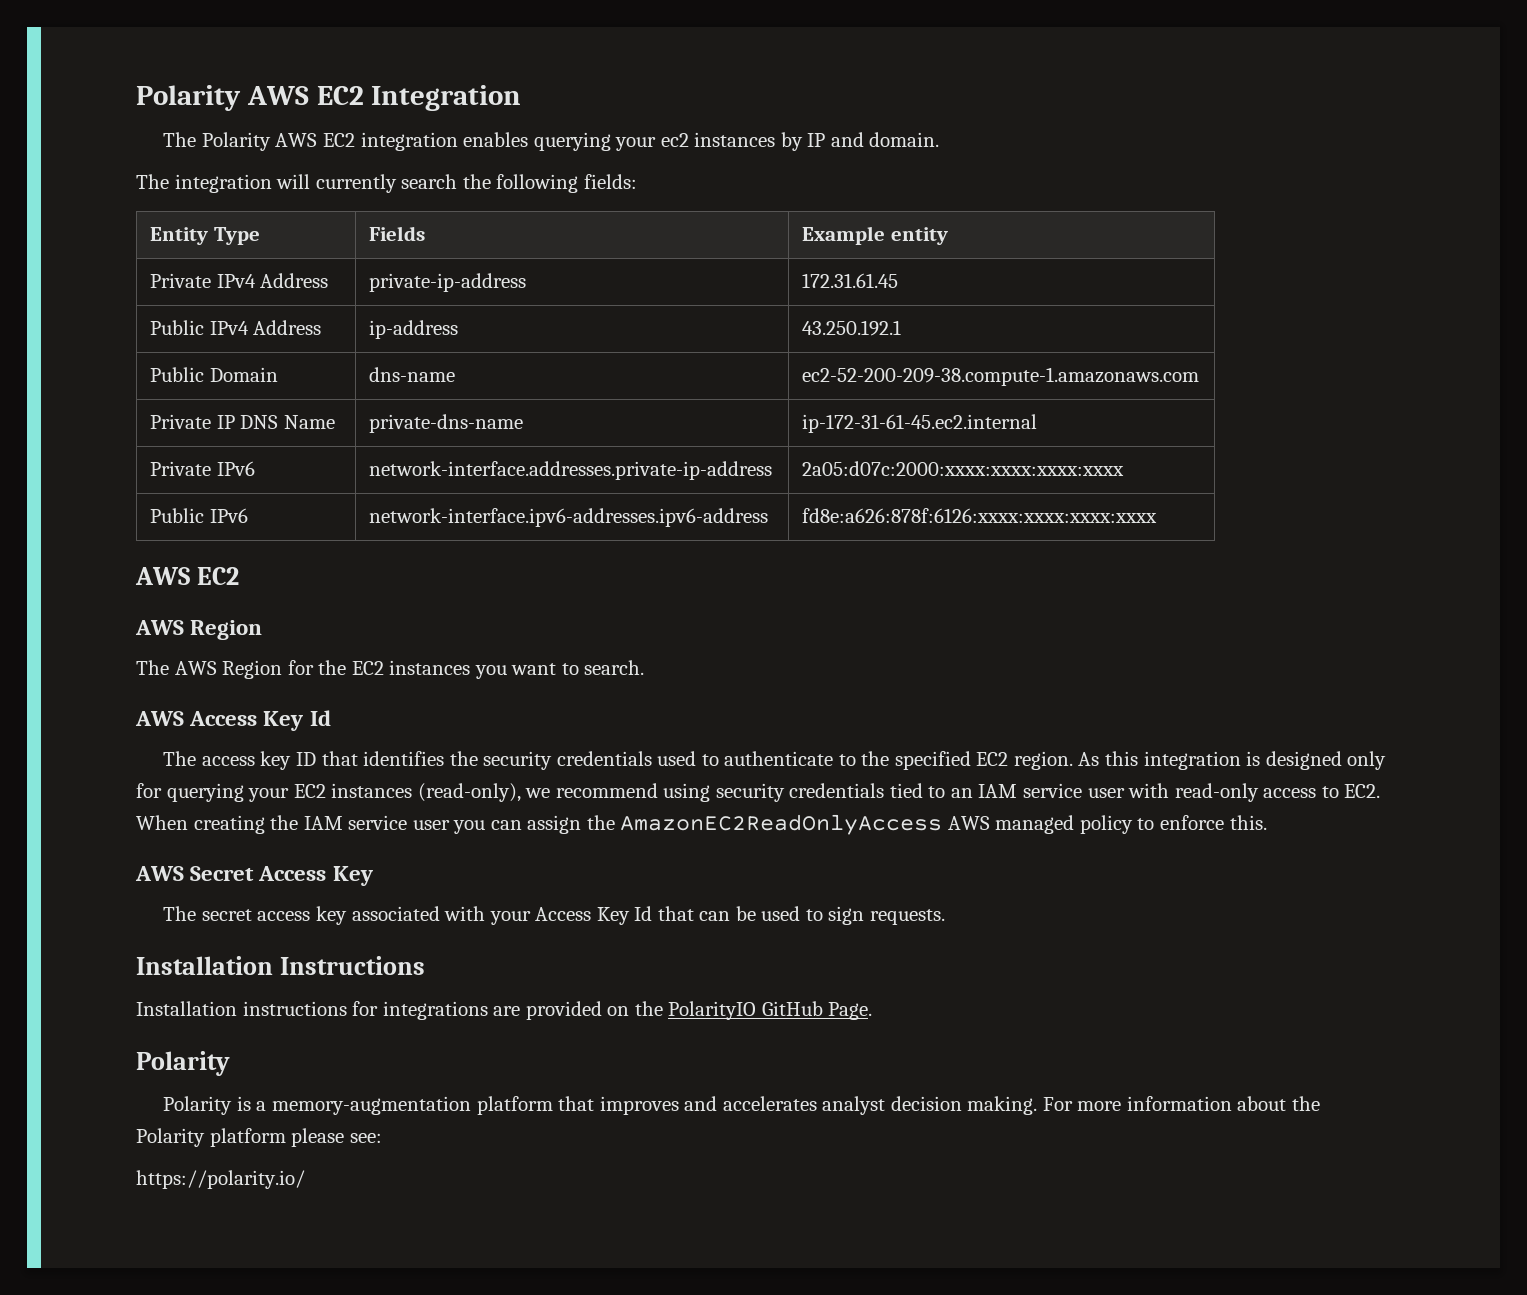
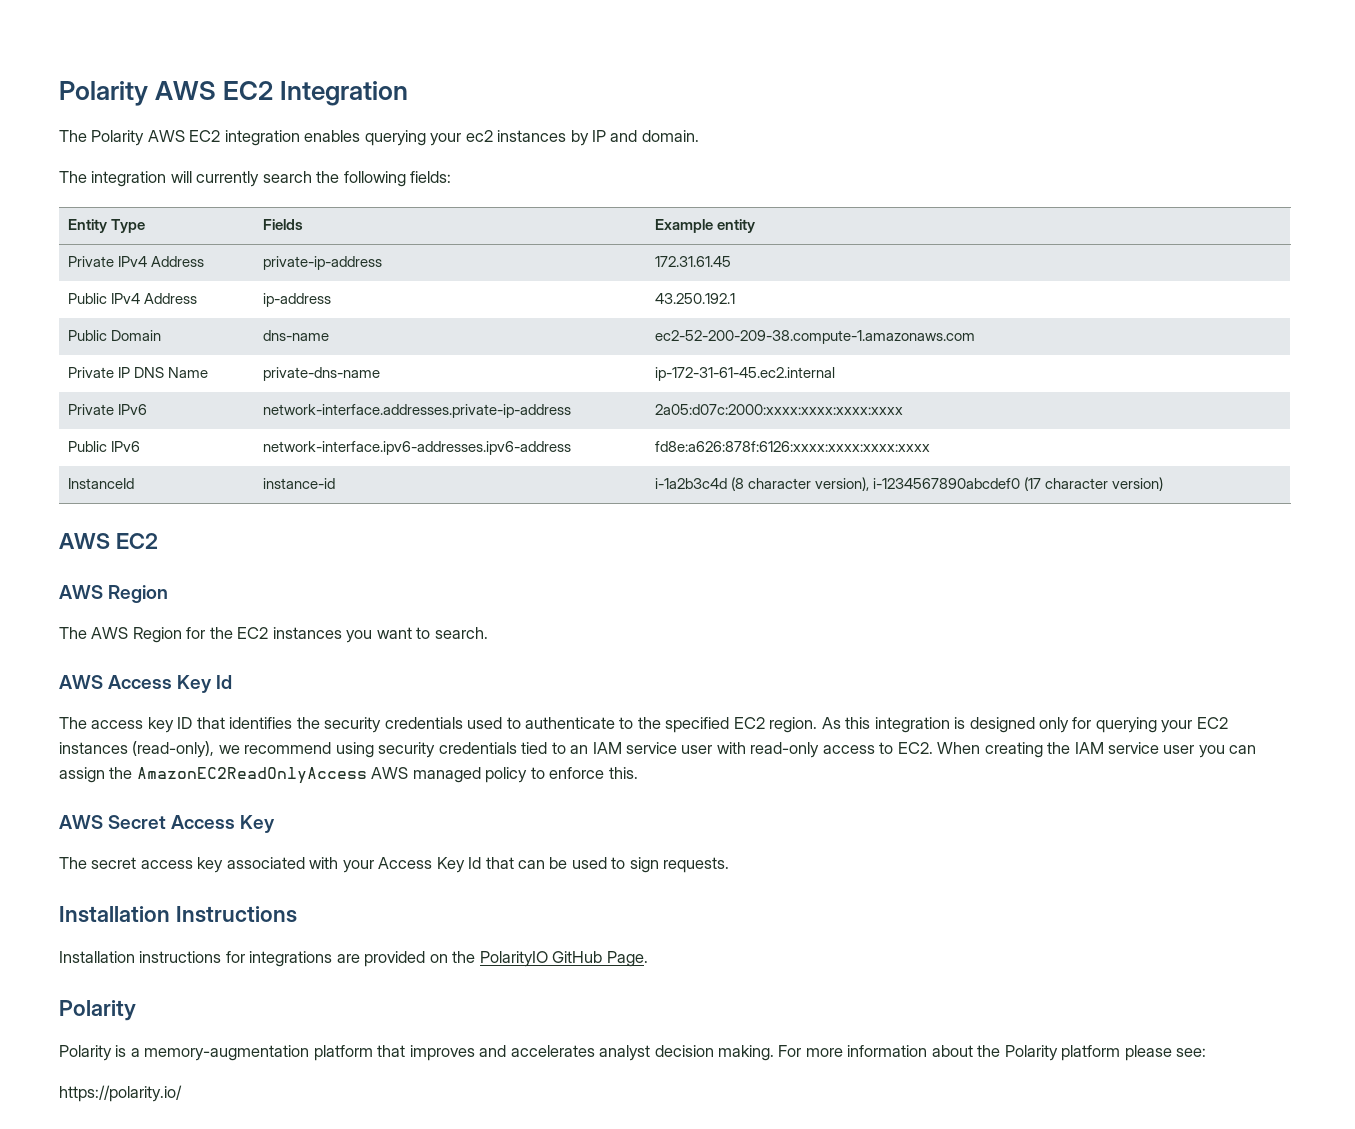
+ InstanceId | instance-id | i-1a2b3c4d (8 character version), i-1234567890abcdef0 (17 character version)

